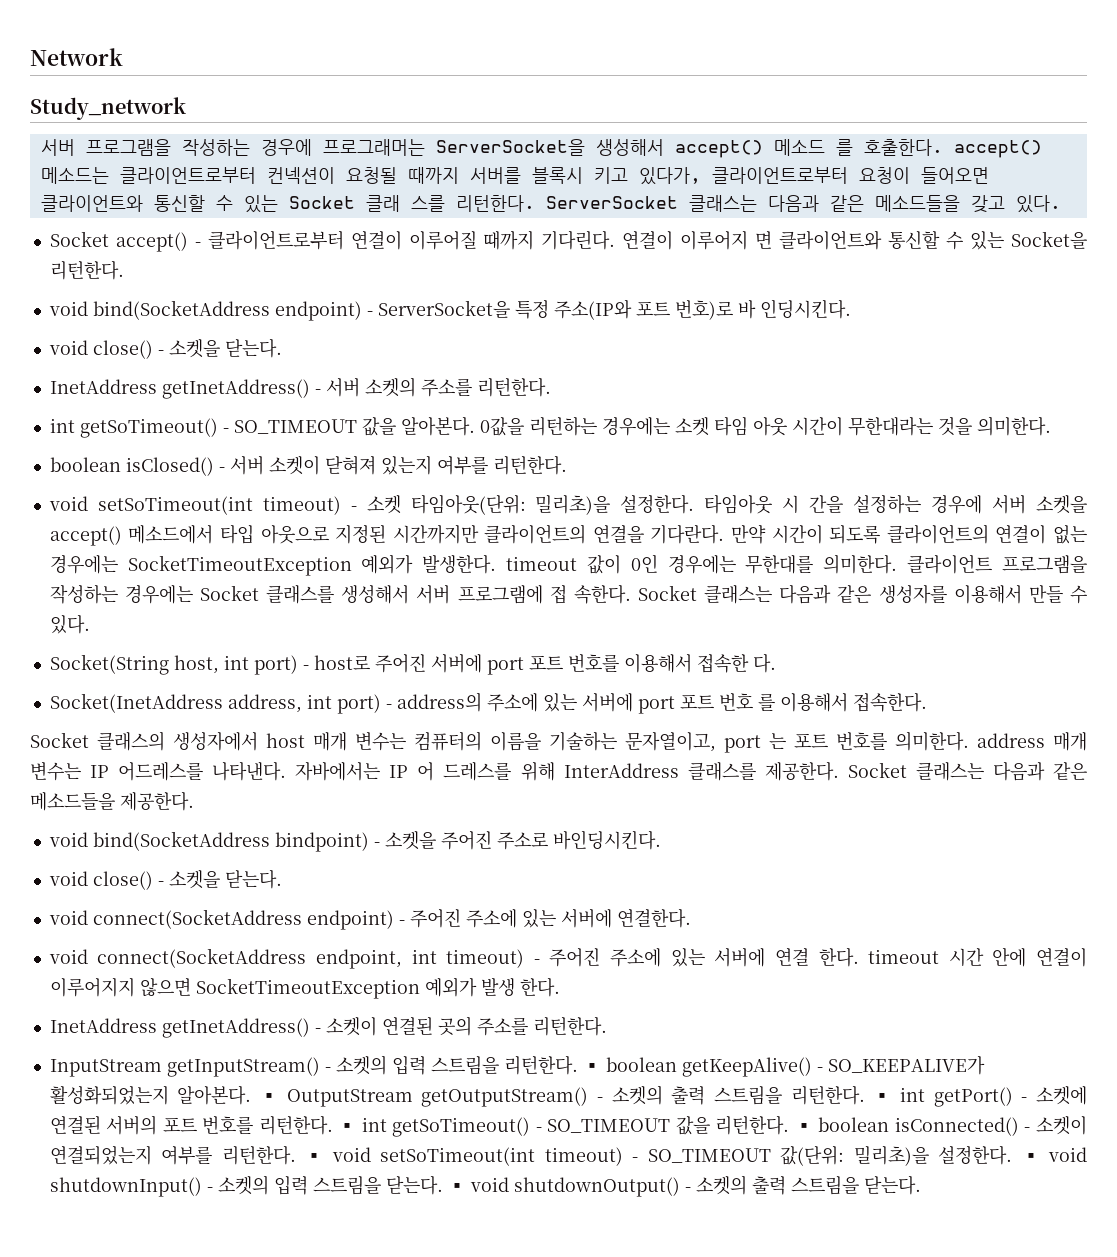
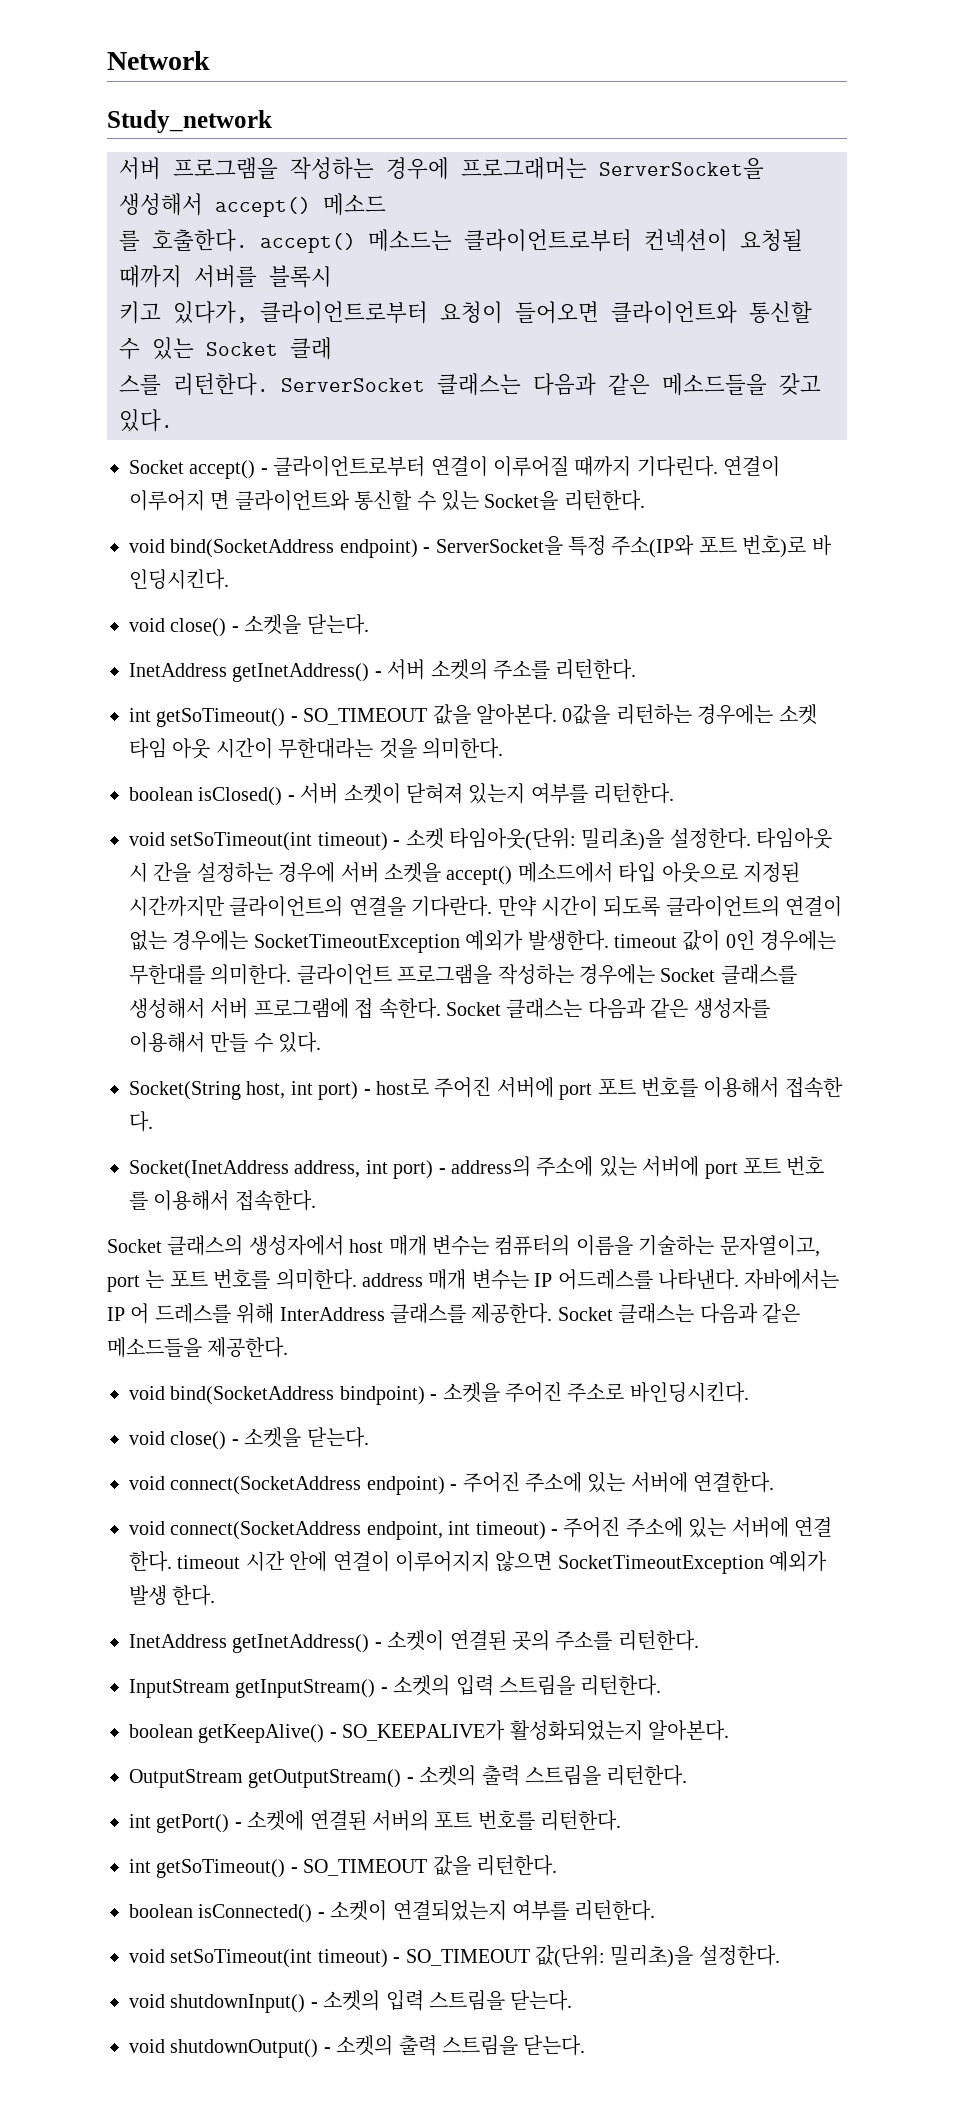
- 서버 프로그램을 작성하는 경우에 프로그래머는 ServerSocket을 생성해서 accept() 메소드 를 호출한다. accept() 메소드는 클라이언트로부터 컨넥션이 요청될 때까지 서버를 블록시 키고 있다가, 클라이언트로부터 요청이 들어오면 클라이언트와 통신할 수 있는 Socket 클래 스를 리턴한다.
+ 서버 프로그램을 작성하는 경우에 프로그래머는 ServerSocket을 생성해서 accept() 메소드
+ 를 호출한다. accept() 메소드는 클라이언트로부터 컨넥션이 요청될 때까지 서버를 블록시
+ 키고 있다가, 클라이언트로부터 요청이 들어오면 클라이언트와 통신할 수 있는 Socket 클래
+ 스를 리턴한다.
- InputStream getInputStream() - 소켓의 입력 스트림을 리턴한다. ▪ boolean getKeepAlive() - SO_KEEPALIVE가 활성화되었는지 알아본다. ▪ OutputStream getOutputStream() - 소켓의 출력 스트림을 리턴한다. ▪ int getPort() - 소켓에 연결된 서버의 포트 번호를 리턴한다. ▪ int getSoTimeout() - SO_TIMEOUT 값을 리턴한다. ▪ boolean isConnected() - 소켓이 연결되었는지 여부를 리턴한다. ▪ void setSoTimeout(int timeout) - SO_TIMEOUT 값(단위: 밀리초)을 설정한다. ▪ void shutdownInput() - 소켓의 입력 스트림을 닫는다. ▪ void shutdownOutput() - 소켓의 출력 스트림을 닫는다.
+ InputStream getInputStream() - 소켓의 입력 스트림을 리턴한다.
+ boolean getKeepAlive() - SO_KEEPALIVE가 활성화되었는지 알아본다.
+ OutputStream getOutputStream() - 소켓의 출력 스트림을 리턴한다.
+ int getPort() - 소켓에 연결된 서버의 포트 번호를 리턴한다.
+ int getSoTimeout() - SO_TIMEOUT 값을 리턴한다.
+ boolean isConnected() - 소켓이 연결되었는지 여부를 리턴한다.
+ void setSoTimeout(int timeout) - SO_TIMEOUT 값(단위: 밀리초)을 설정한다.
+ void shutdownInput() - 소켓의 입력 스트림을 닫는다.
+ void shutdownOutput() - 소켓의 출력 스트림을 닫는다.

